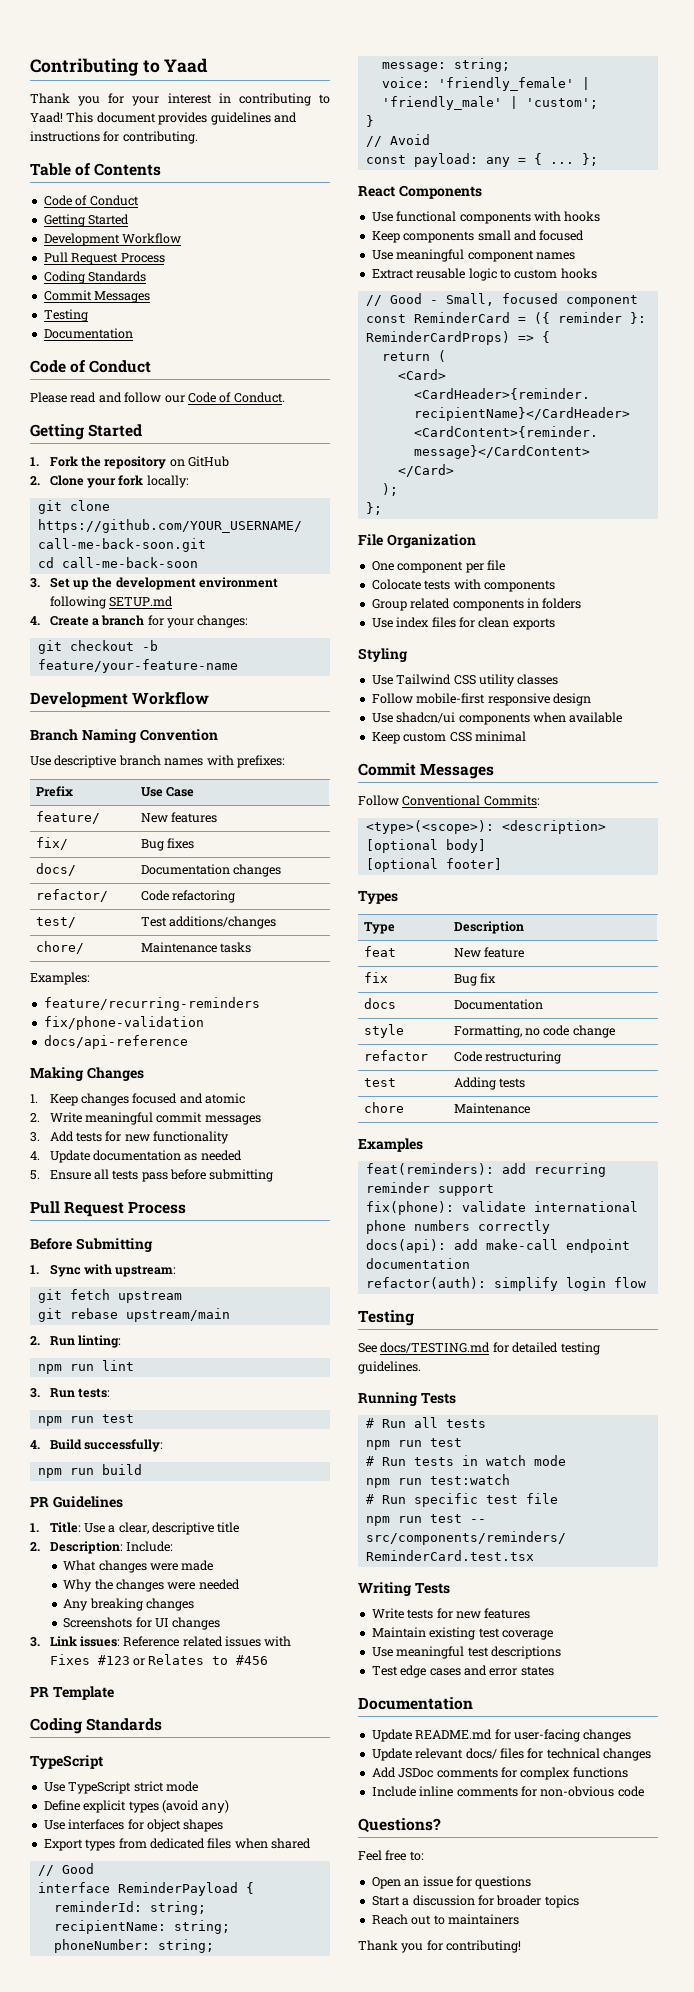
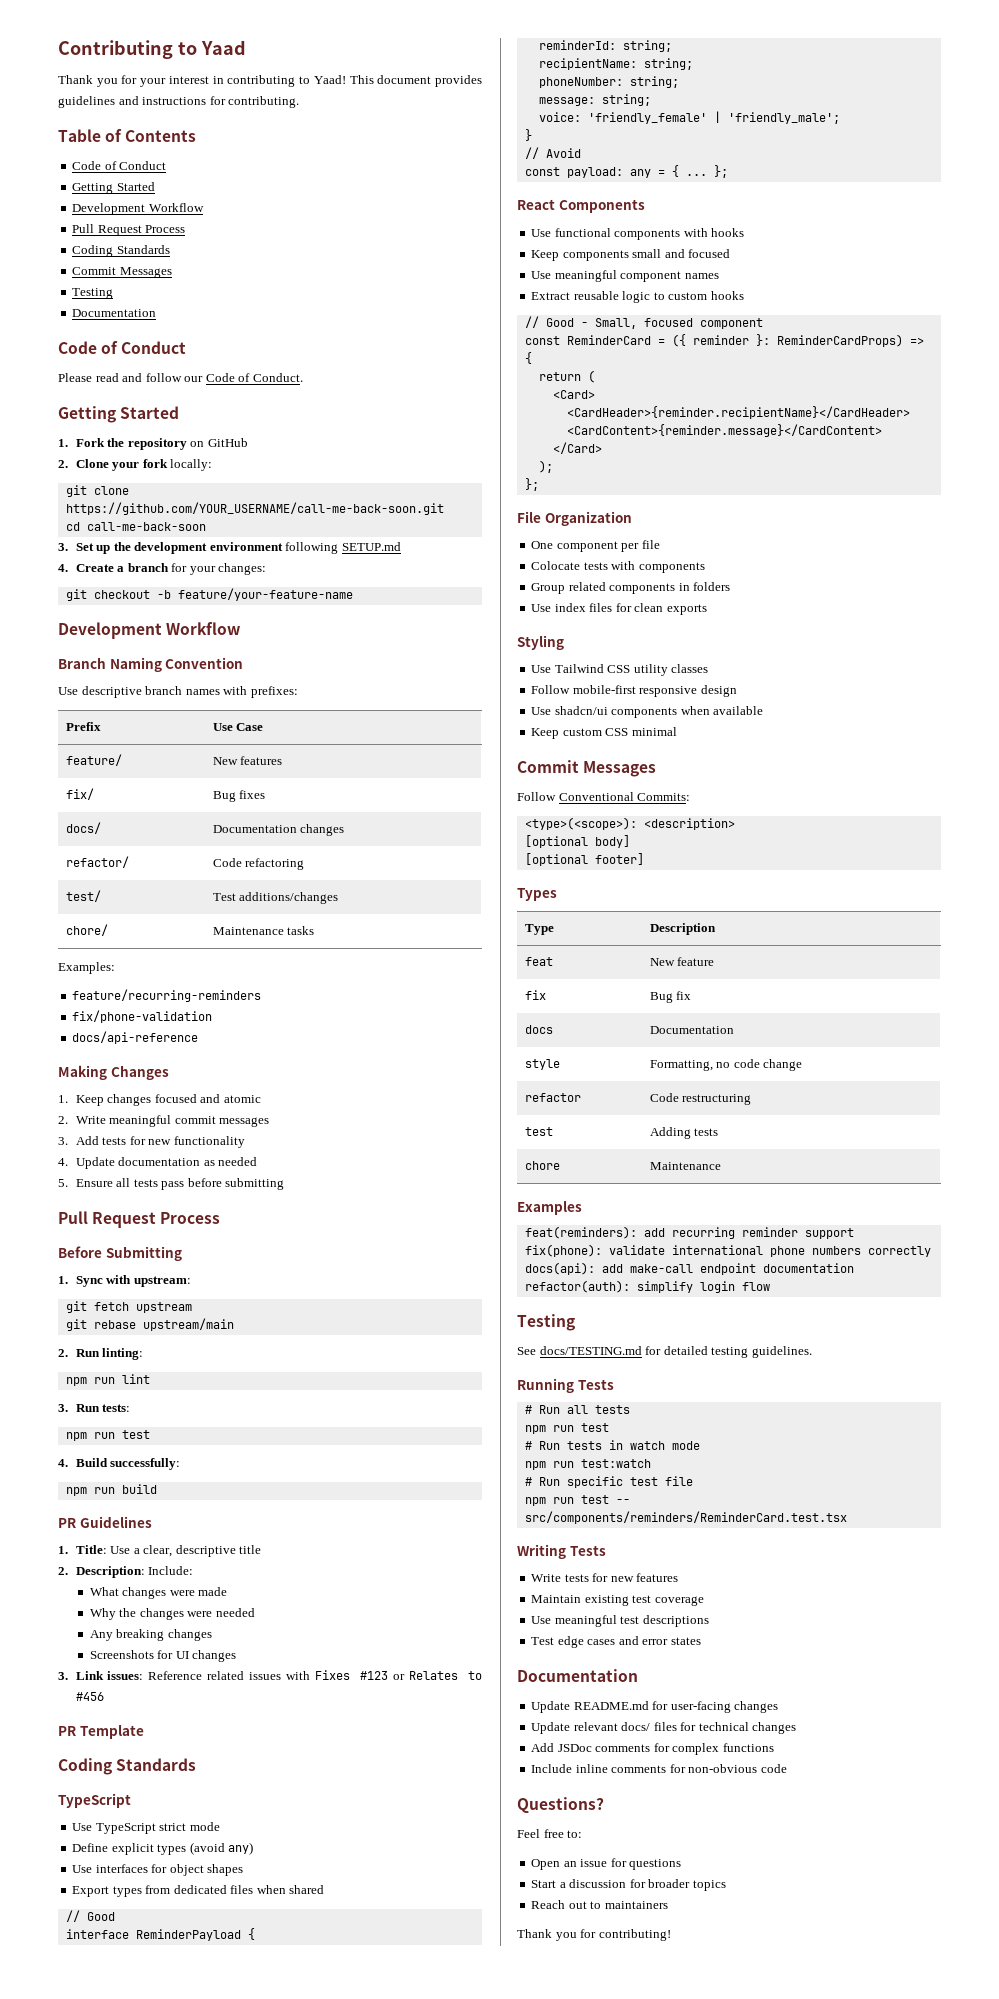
- voice: 'friendly_female' | 'friendly_male' | 'custom';
+ voice: 'friendly_female' | 'friendly_male';

